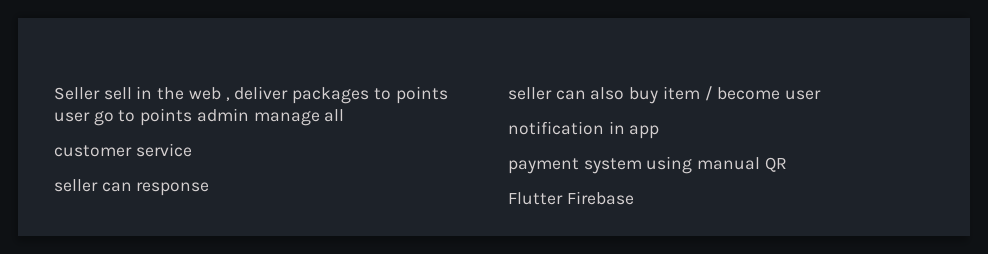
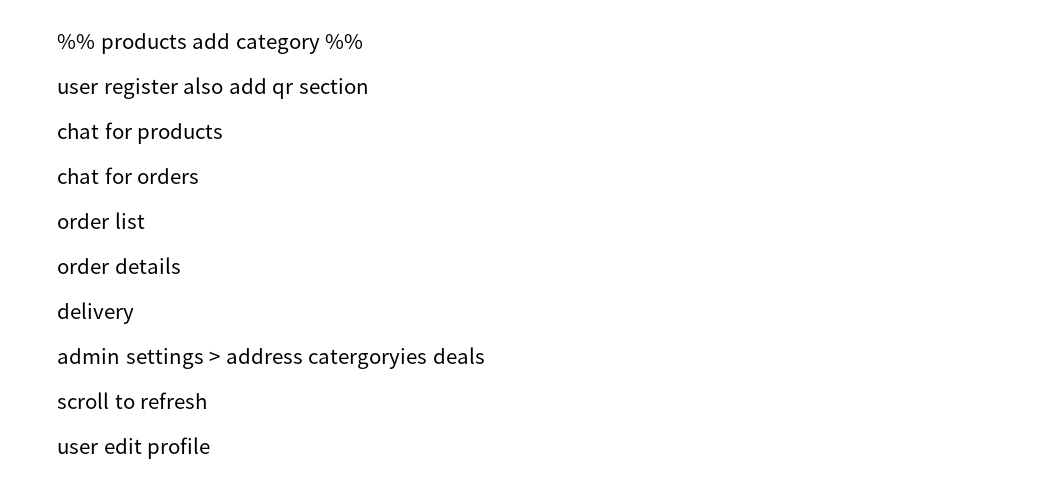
- Seller sell in the web , deliver packages to points user go to points admin manage all
- customer service
- seller can response
- seller can also buy item / become user
- notification in app
- payment system using manual QR
- Flutter Firebase
+ %% products add category %%
+ user register also add qr section
+ chat for products
+ chat for orders
+ order list
+ order details
+ delivery
+ admin settings > address catergoryies deals
+ scroll to refresh
+ user edit profile

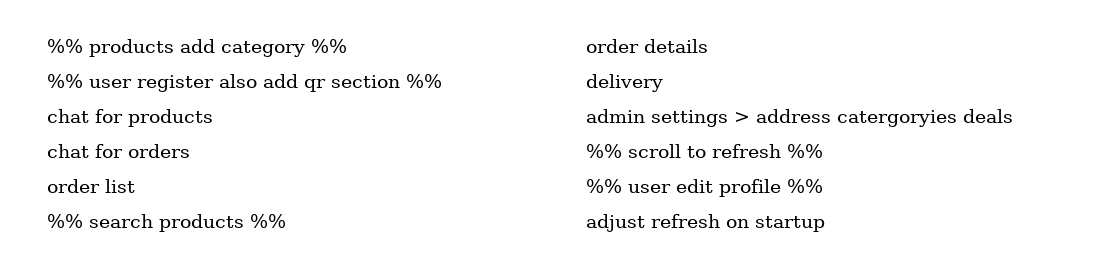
- user register also add qr section
+ %% user register also add qr section %%
+ %% search products %%
- scroll to refresh
- user edit profile
+ %% scroll to refresh %%
+ %% user edit profile %%
+ adjust refresh on startup

